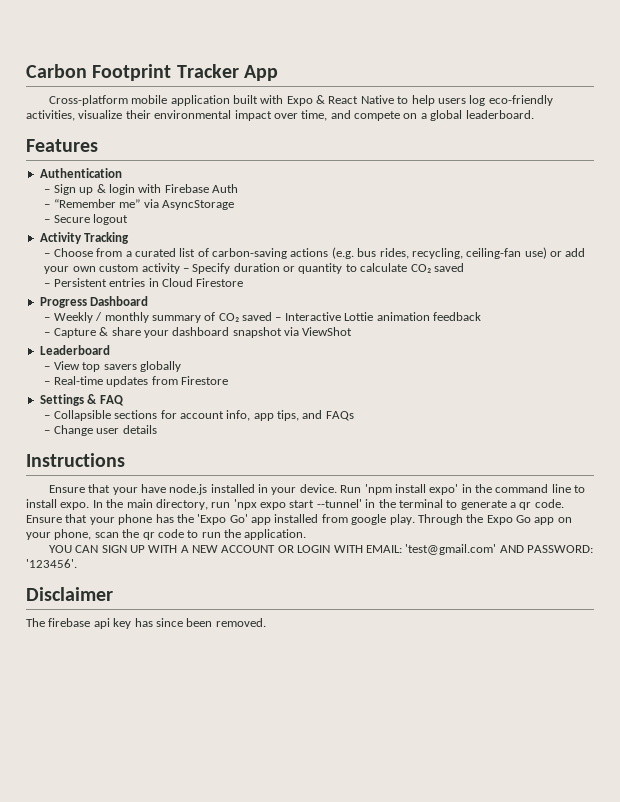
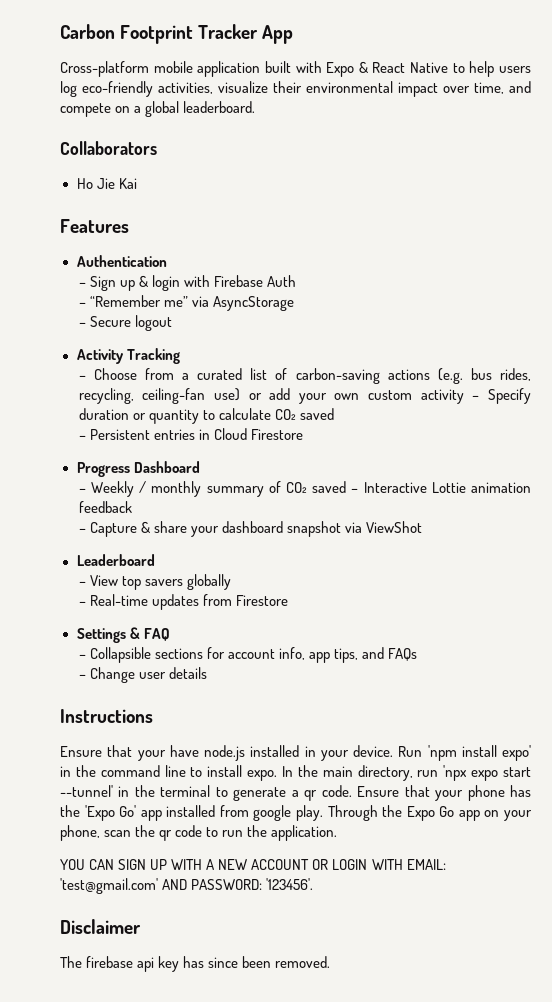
+ Collaborators
+ Ho Jie Kai

